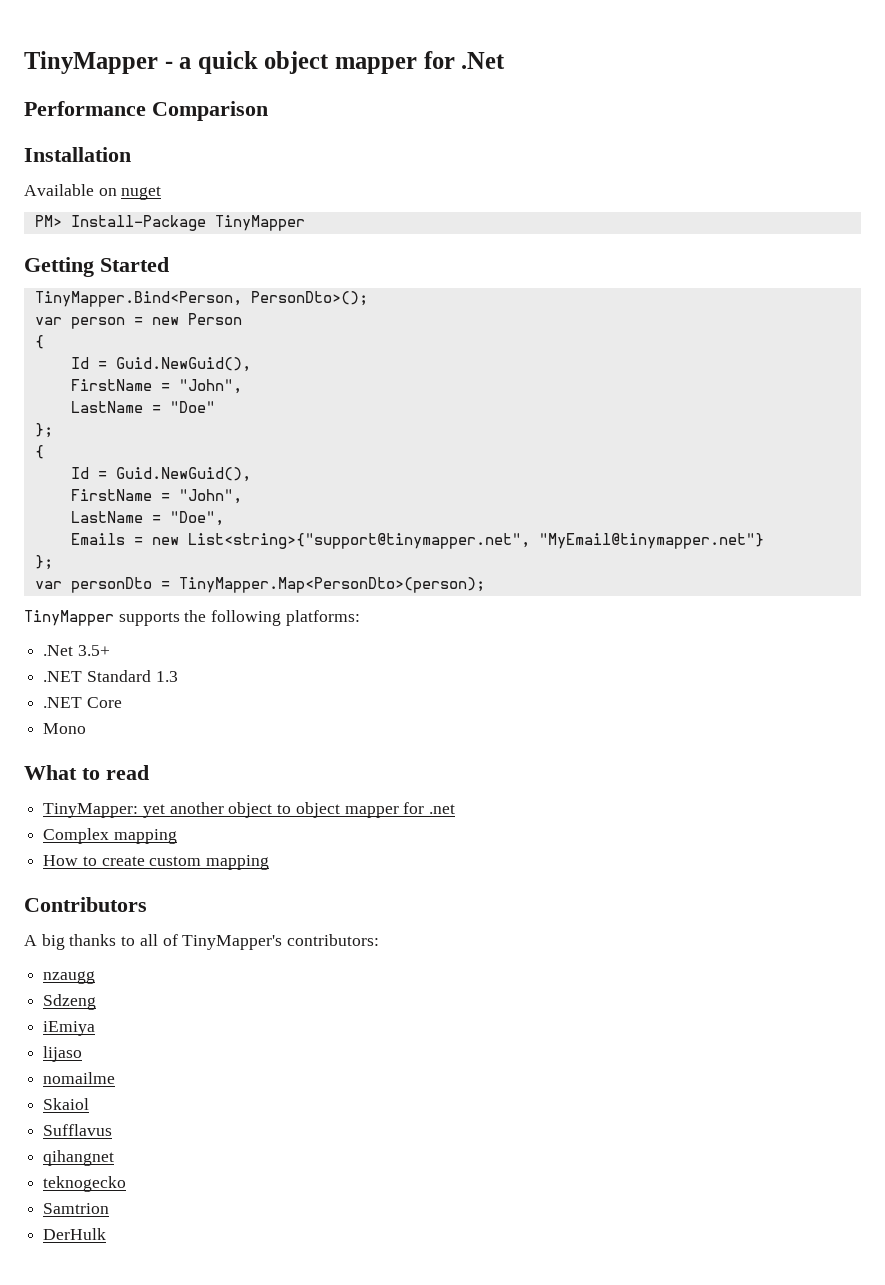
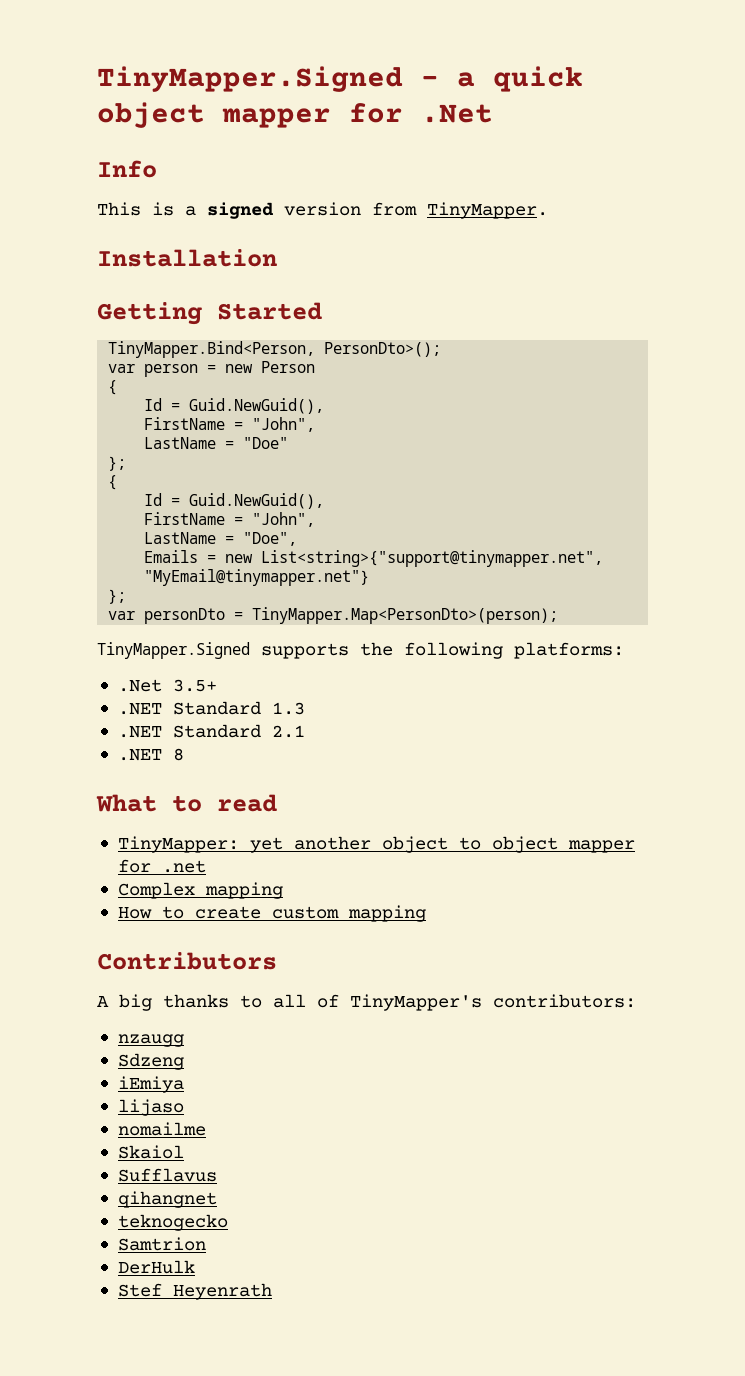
- TinyMapper - a quick object mapper for .Net
+ TinyMapper.Signed - a quick object mapper for .Net
- Performance Comparison
+ Info
+ This is a signed version from TinyMapper.
  Installation
- Available on nuget
- PM> Install-Package TinyMapper
- TinyMapper supports the following platforms:
+ TinyMapper.Signed supports the following platforms:
- .NET Core
- Mono
+ .NET Standard 2.1
+ .NET 8
+ Stef Heyenrath

